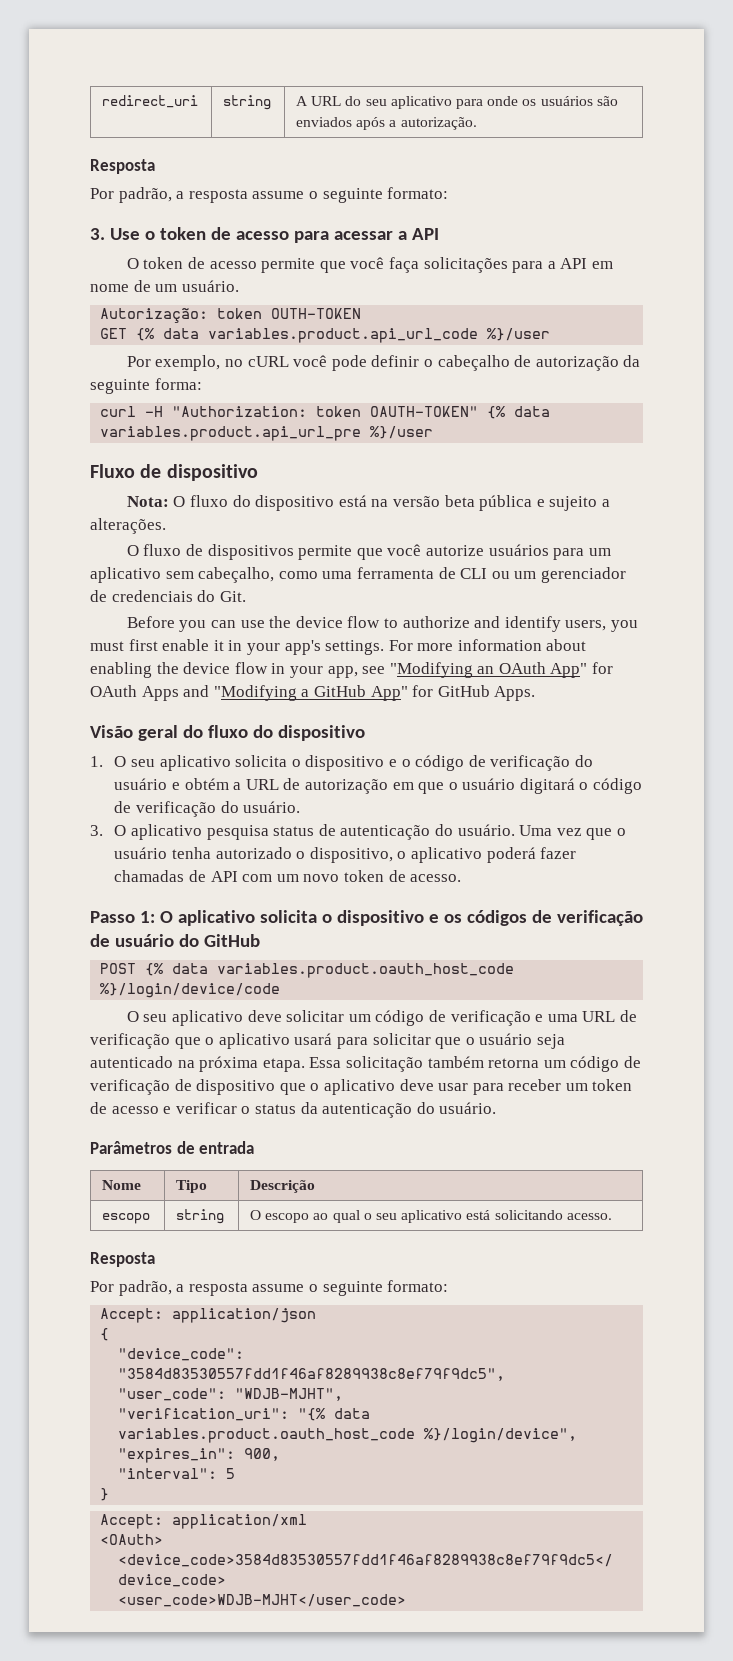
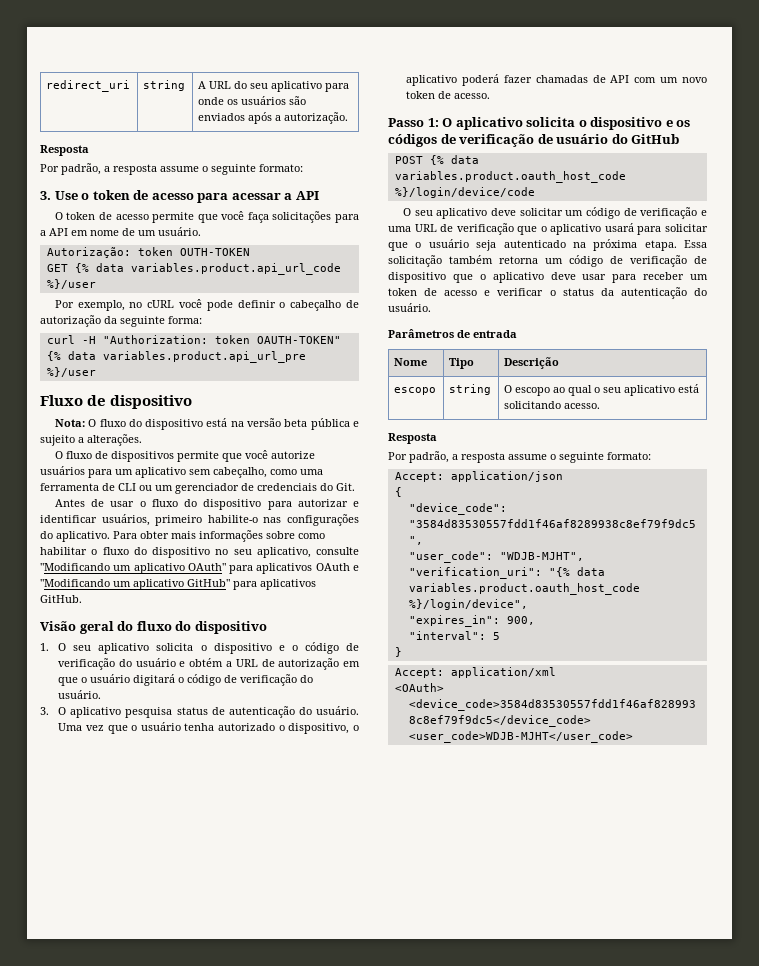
- Before you can use the device flow to authorize and identify users, you must first enable it in your app's settings. For more information about enabling the device flow in your app, see "Modifying an OAuth App" for OAuth Apps and "Modifying a GitHub App" for GitHub Apps.
+ Antes de usar o fluxo do dispositivo para autorizar e identificar usuários, primeiro habilite-o nas configurações do aplicativo. Para obter mais informações sobre como habilitar o fluxo do dispositivo no seu aplicativo, consulte "Modificando um aplicativo OAuth" para aplicativos OAuth e "Modificando um aplicativo GitHub" para aplicativos GitHub.

